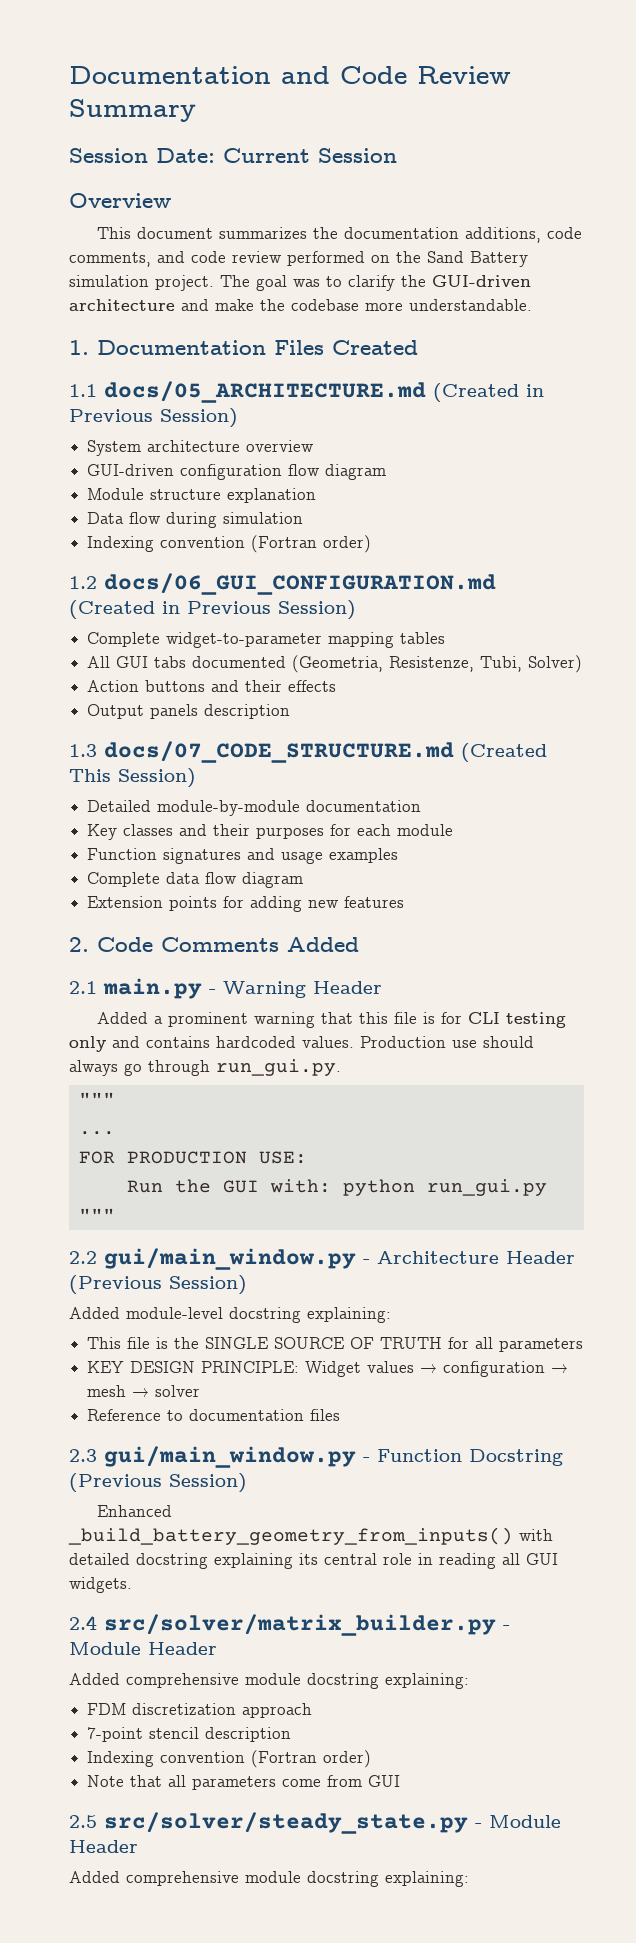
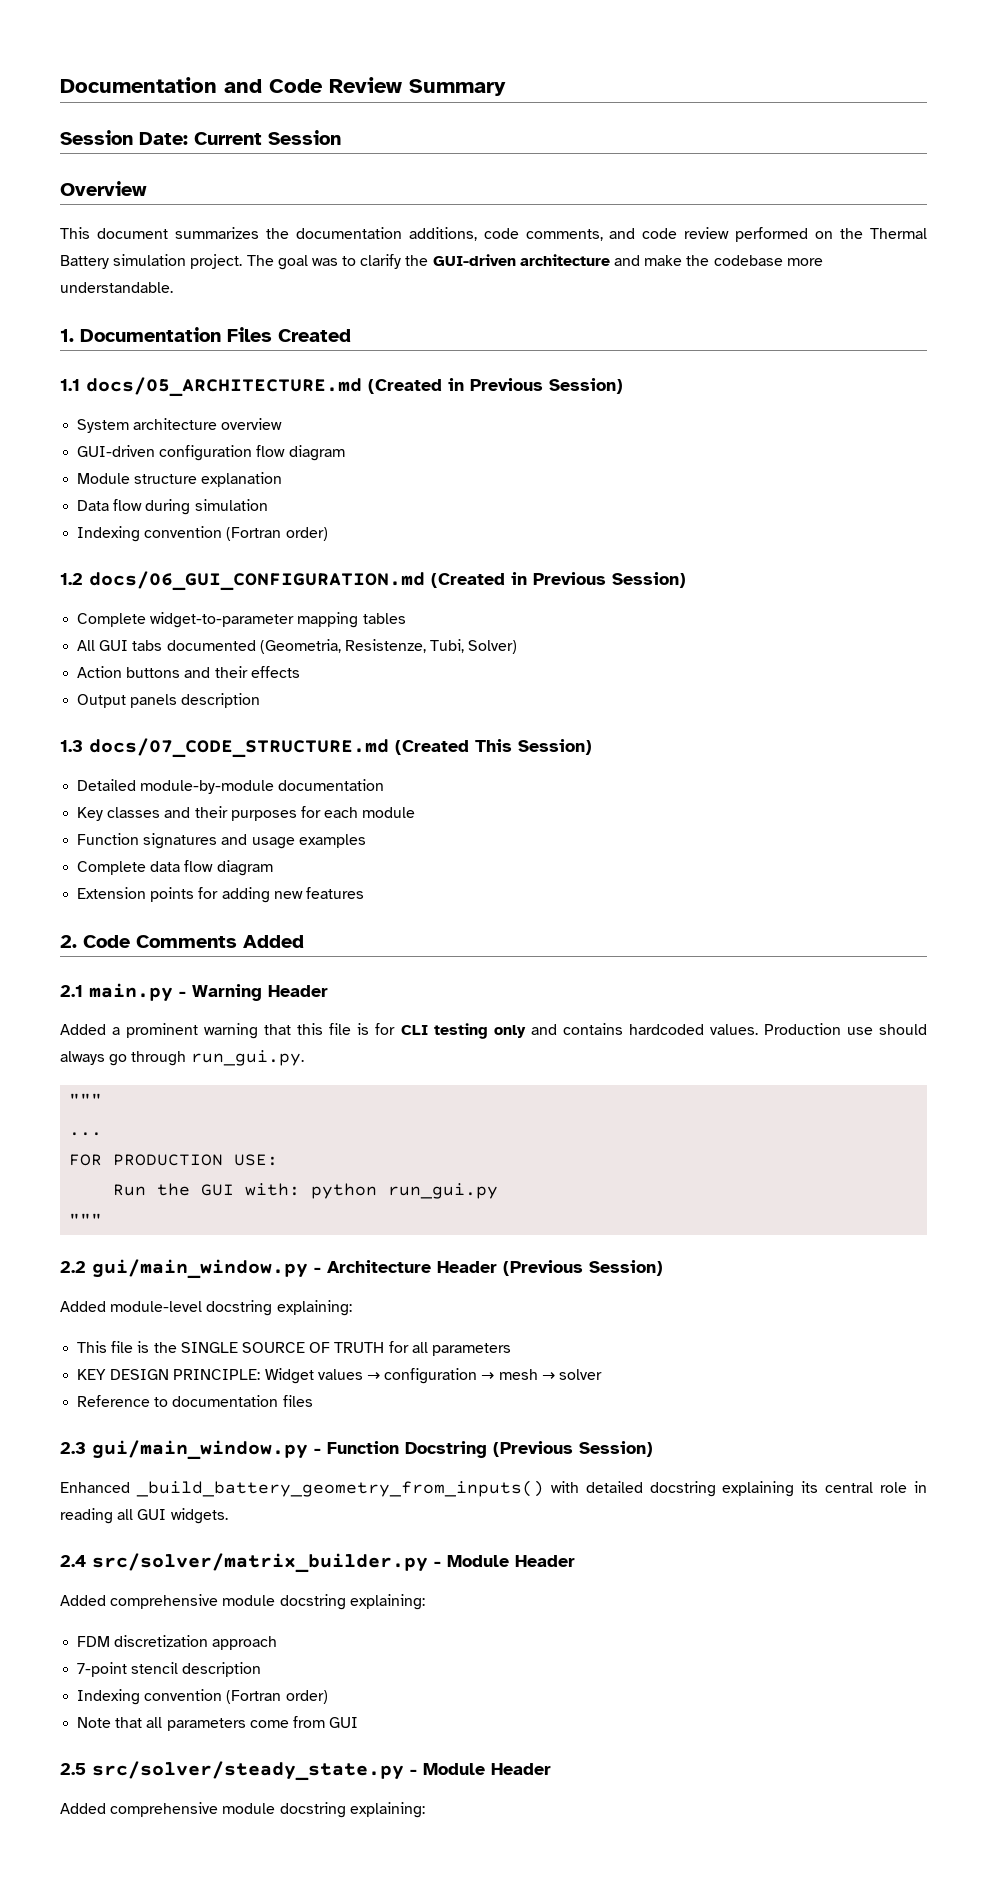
- This document summarizes the documentation additions, code comments, and code review performed on the Sand Battery simulation project.
+ This document summarizes the documentation additions, code comments, and code review performed on the Thermal Battery simulation project.

